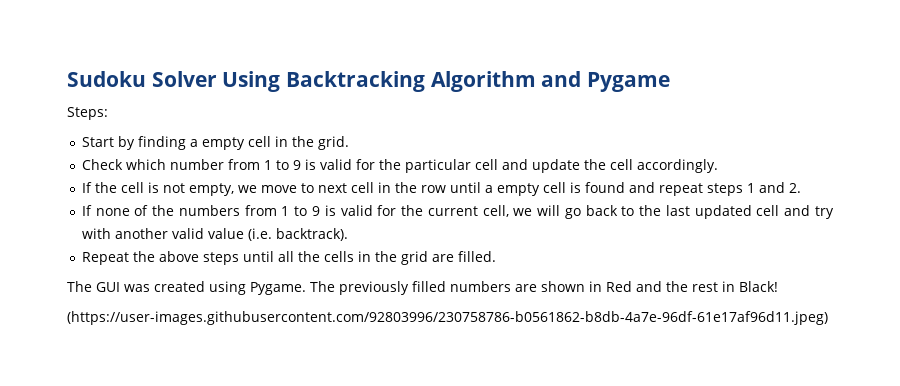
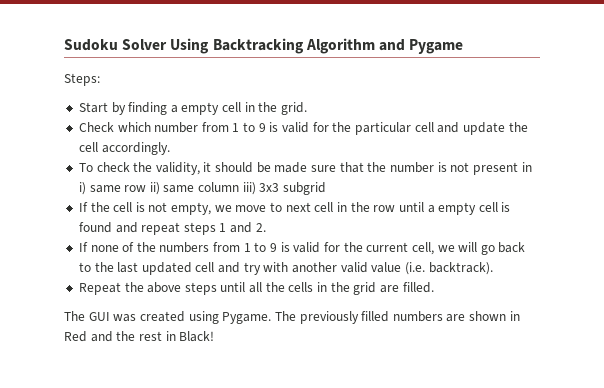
+ To check the validity, it should be made sure that the number is not present in i) same row ii) same column iii) 3x3 subgrid
- (https://user-images.githubusercontent.com/92803996/230758786-b0561862-b8db-4a7e-96df-61e17af96d11.jpeg)

